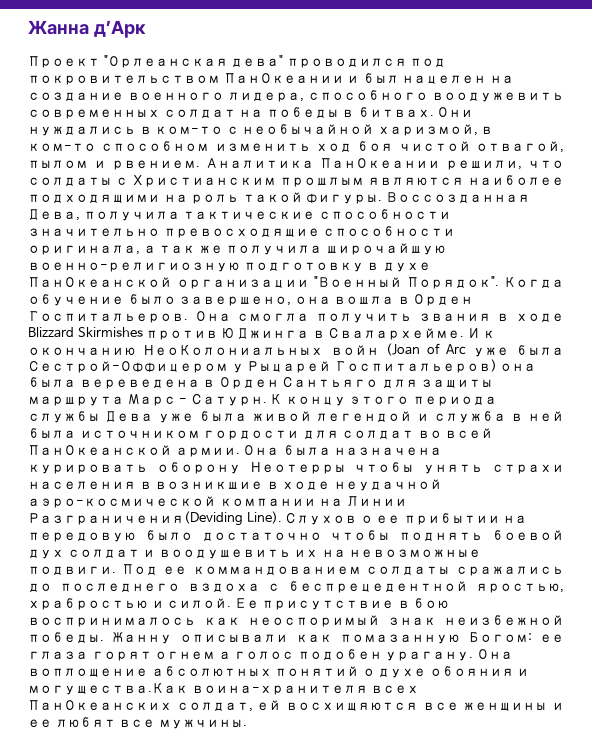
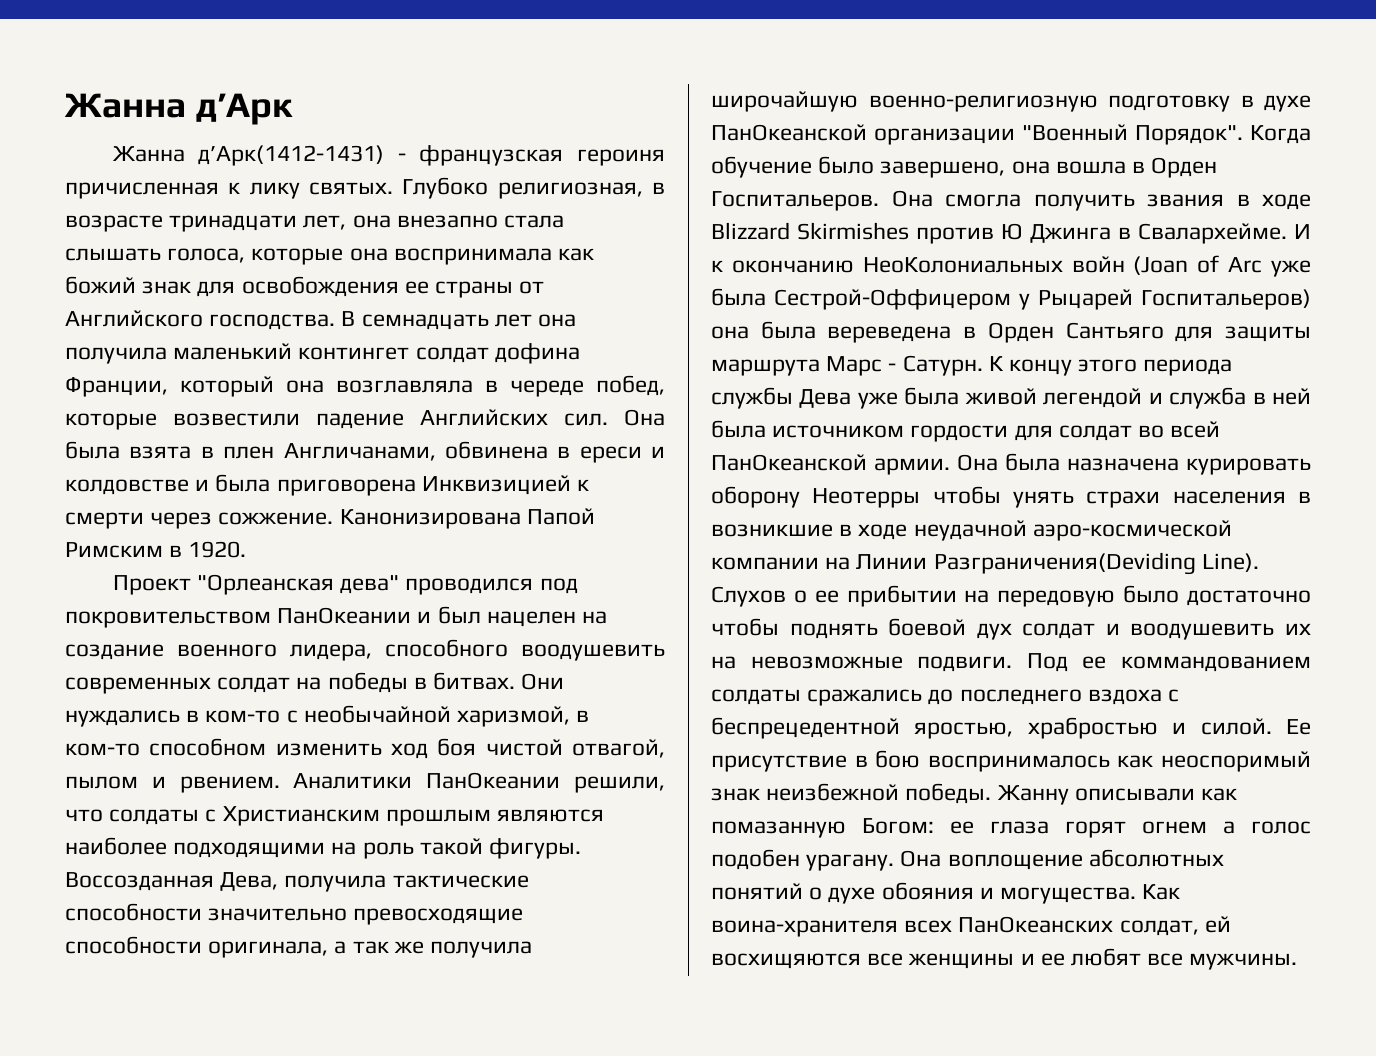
+ Жанна д’Арк(1412-1431) - французская героиня причисленная к лику святых. Глубоко религиозная, в возрасте тринадцати лет, она внезапно стала слышать голоса, которые она воспринимала как божий знак для освобождения ее страны от Английского господства. В семнадцать лет она получила маленький контингет солдат дофина Франции, который она возглавляла в череде побед, которые возвестили падение Английских сил. Она была взята в плен Англичанами, обвинена в ереси и колдовстве и была приговорена Инквизицией к смерти через сожжение. Канонизирована Папой Римским в 1920.
- Проект "Орлеанская дева" проводился под покровительством ПанОкеании и был нацелен на создание военного лидера, способного воодужевить современных солдат на победы в битвах.
+ Проект "Орлеанская дева" проводился под покровительством ПанОкеании и был нацелен на создание военного лидера, способного воодушевить современных солдат на победы в битвах.
- Аналитика ПанОкеании решили, что солдаты с Христианским прошлым являются наиболее подходящими на роль такой фигуры.
+ Аналитики ПанОкеании решили, что солдаты с Христианским прошлым являются наиболее подходящими на роль такой фигуры.
- Она воплощение абсолютных понятий о духе обояния и могущества.Как воина-хранителя всех ПанОкеанских солдат, ей восхищяются все женщины и ее любят все мужчины.
+ Она воплощение абсолютных понятий о духе обояния и могущества. Как воина-хранителя всех ПанОкеанских солдат, ей восхищяются все женщины и ее любят все мужчины.

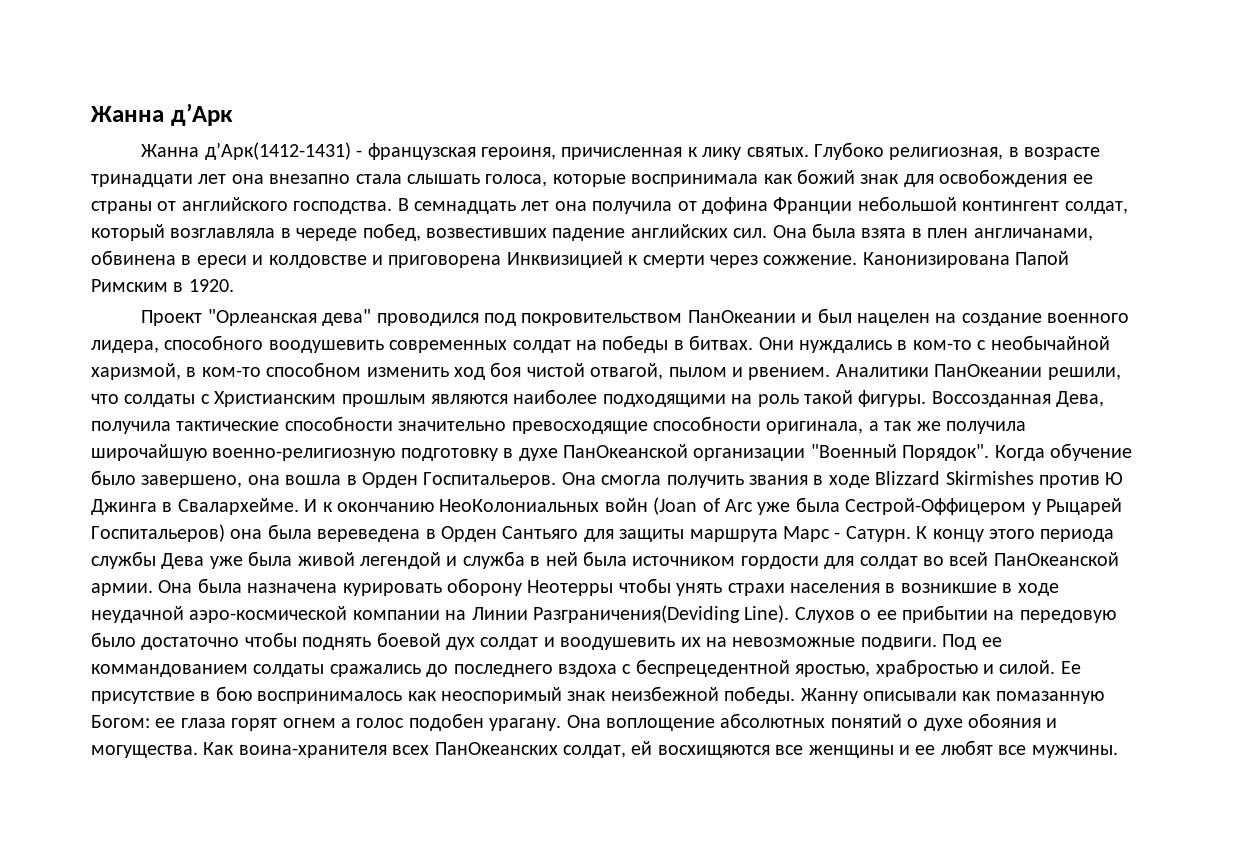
- Жанна д’Арк(1412-1431) - французская героиня причисленная к лику святых.
+ Жанна д’Арк(1412-1431) - французская героиня, причисленная к лику святых.
- Глубоко религиозная, в возрасте тринадцати лет, она внезапно стала слышать голоса, которые она воспринимала как божий знак для освобождения ее страны от Английского господства.
+ Глубоко религиозная, в возрасте тринадцати лет она внезапно стала слышать голоса, которые воспринимала как божий знак для освобождения ее страны от английского господства.
- В семнадцать лет она получила маленький контингет солдат дофина Франции, который она возглавляла в череде побед, которые возвестили падение Английских сил.
+ В семнадцать лет она получила от дофина Франции небольшой контингент солдат, который возглавляла в череде побед, возвестивших падение английских сил.
- Она была взята в плен Англичанами, обвинена в ереси и колдовстве и была приговорена Инквизицией к смерти через сожжение.
+ Она была взята в плен англичанами, обвинена в ереси и колдовстве и приговорена Инквизицией к смерти через сожжение.

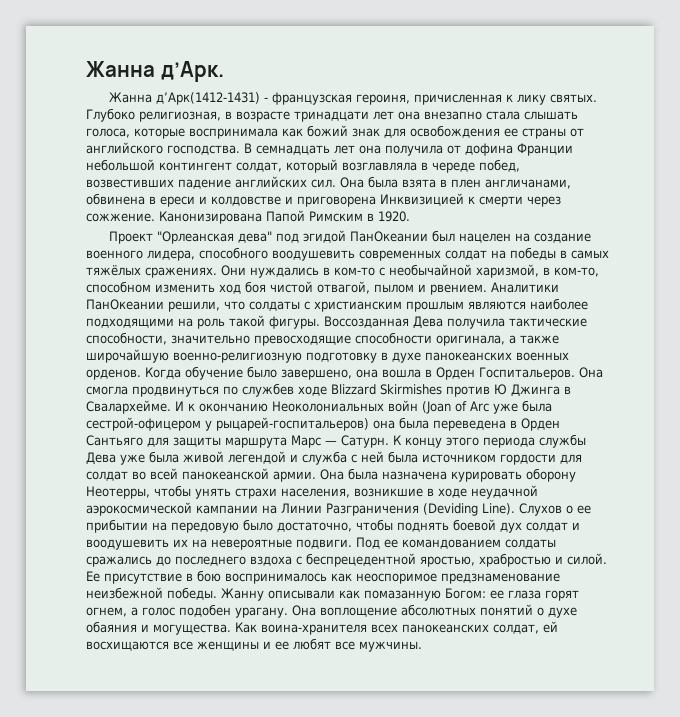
- Жанна д’Арк
+ Жанна д’Арк.
- Проект "Орлеанская дева" проводился под покровительством ПанОкеании и был нацелен на создание военного лидера, способного воодушевить современных солдат на победы в битвах.
+ Проект "Орлеанская дева" под эгидой ПанОкеании был нацелен на создание военного лидера, способного воодушевить современных солдат на победы в самых тяжёлых сражениях.
- Они нуждались в ком-то с необычайной харизмой, в ком-то способном изменить ход боя чистой отвагой, пылом и рвением.
+ Они нуждались в ком-то с необычайной харизмой, в ком-то, способном изменить ход боя чистой отвагой, пылом и рвением.
- Аналитики ПанОкеании решили, что солдаты с Христианским прошлым являются наиболее подходящими на роль такой фигуры.
+ Аналитики ПанОкеании решили, что солдаты с христианским прошлым являются наиболее подходящими на роль такой фигуры.
- Воссозданная Дева, получила тактические способности значительно превосходящие способности оригинала, а так же получила широчайшую военно-религиозную подготовку в духе ПанОкеанской организации "Военный Порядок".
+ Воссозданная Дева получила тактические способности, значительно превосходящие способности оригинала, а также широчайшую военно-религиозную подготовку в духе панокеанских военных орденов.
- Она смогла получить звания в ходе Blizzard Skirmishes против Ю Джинга в Свалархейме.
+ Она смогла продвинуться по службев ходе Blizzard Skirmishes против Ю Джинга в Свалархейме.
- И к окончанию НеоКолониальных войн (Joan of Arc уже была Сестрой-Оффицером у Рыцарей Госпитальеров) она была вереведена в Орден Сантьяго для защиты маршрута Марс - Сатурн.
+ И к окончанию Неоколониальных войн (Joan of Arc уже была сестрой-офицером у рыцарей-госпитальеров) она была переведена в Орден Сантьяго для защиты маршрута Марс — Сатурн.
- К концу этого периода службы Дева уже была живой легендой и служба в ней была источником гордости для солдат во всей ПанОкеанской армии.
+ К концу этого периода службы Дева уже была живой легендой и служба с ней была источником гордости для солдат во всей панокеанской армии.
- Она была назначена курировать оборону Неотерры чтобы унять страхи населения в возникшие в ходе неудачной аэро-космической компании на Линии Разграничения(Deviding Line).
+ Она была назначена курировать оборону Неотерры, чтобы унять страхи населения, возникшие в ходе неудачной аэрокосмической кампании на Линии Разграничения (Deviding Line).
- Слухов о ее прибытии на передовую было достаточно чтобы поднять боевой дух солдат и воодушевить их на невозможные подвиги.
+ Слухов о ее прибытии на передовую было достаточно, чтобы поднять боевой дух солдат и воодушевить их на невероятные подвиги.
- Под ее коммандованием солдаты сражались до последнего вздоха с беспрецедентной яростью, храбростью и силой.
+ Под ее командованием солдаты сражались до последнего вздоха с беспрецедентной яростью, храбростью и силой.
- Ее присутствие в бою воспринималось как неоспоримый знак неизбежной победы.
+ Ее присутствие в бою воспринималось как неоспоримое предзнаменование неизбежной победы.
- Жанну описывали как помазанную Богом: ее глаза горят огнем а голос подобен урагану.
+ Жанну описывали как помазанную Богом: ее глаза горят огнем, а голос подобен урагану.
- Она воплощение абсолютных понятий о духе обояния и могущества.
+ Она воплощение абсолютных понятий о духе обаяния и могущества.
- Как воина-хранителя всех ПанОкеанских солдат, ей восхищяются все женщины и ее любят все мужчины.
+ Как воина-хранителя всех панокеанских солдат, ей восхищаются все женщины и ее любят все мужчины.

